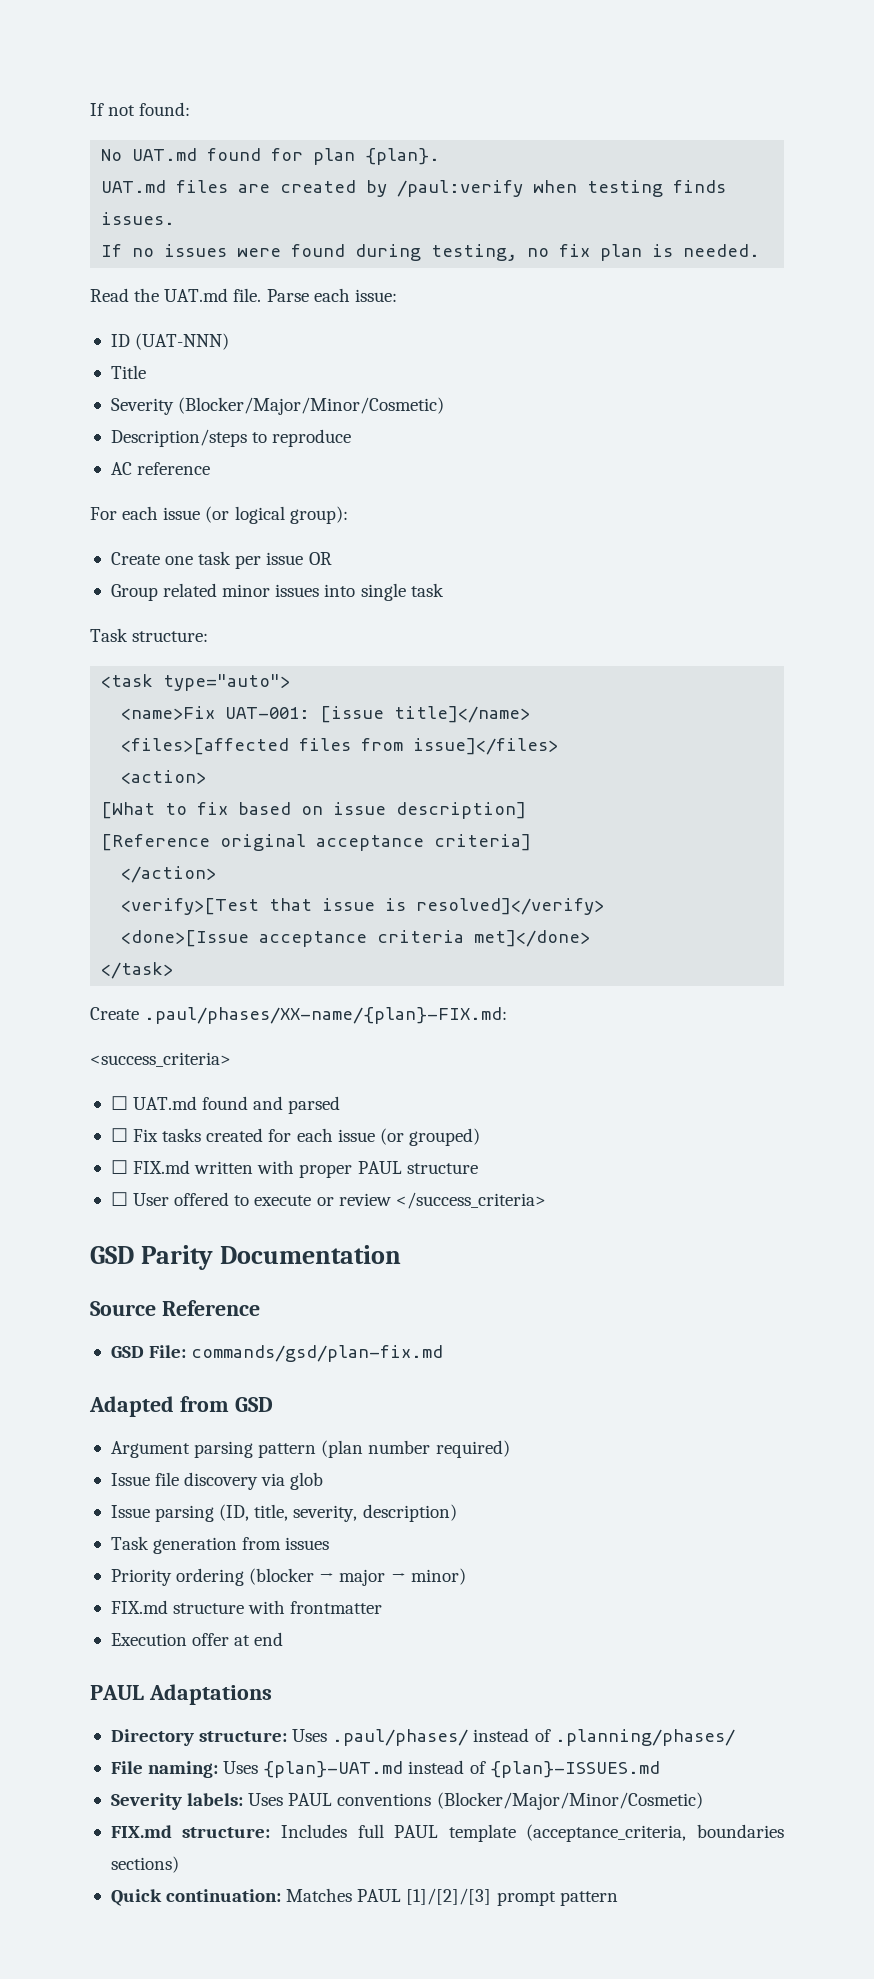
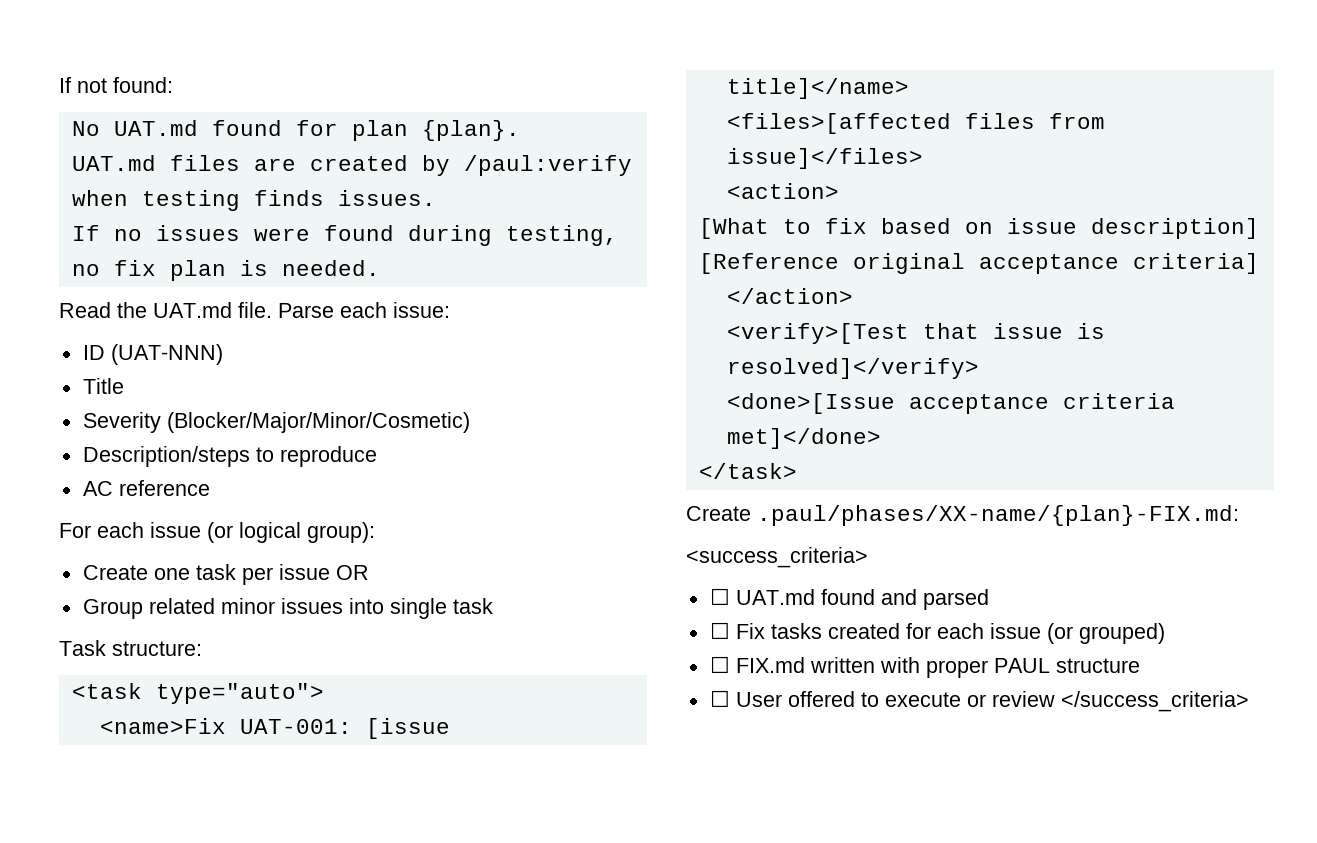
- GSD Parity Documentation
- Source Reference
- GSD File: commands/gsd/plan-fix.md
- Adapted from GSD
- Argument parsing pattern (plan number required)
- Issue file discovery via glob
- Issue parsing (ID, title, severity, description)
- Task generation from issues
- Priority ordering (blocker → major → minor)
- FIX.md structure with frontmatter
- Execution offer at end
- PAUL Adaptations
- Directory structure: Uses .paul/phases/ instead of .planning/phases/
- File naming: Uses {plan}-UAT.md instead of {plan}-ISSUES.md
- Severity labels: Uses PAUL conventions (Blocker/Major/Minor/Cosmetic)
- FIX.md structure: Includes full PAUL template (acceptance_criteria, boundaries sections)
- Quick continuation: Matches PAUL [1]/[2]/[3] prompt pattern

